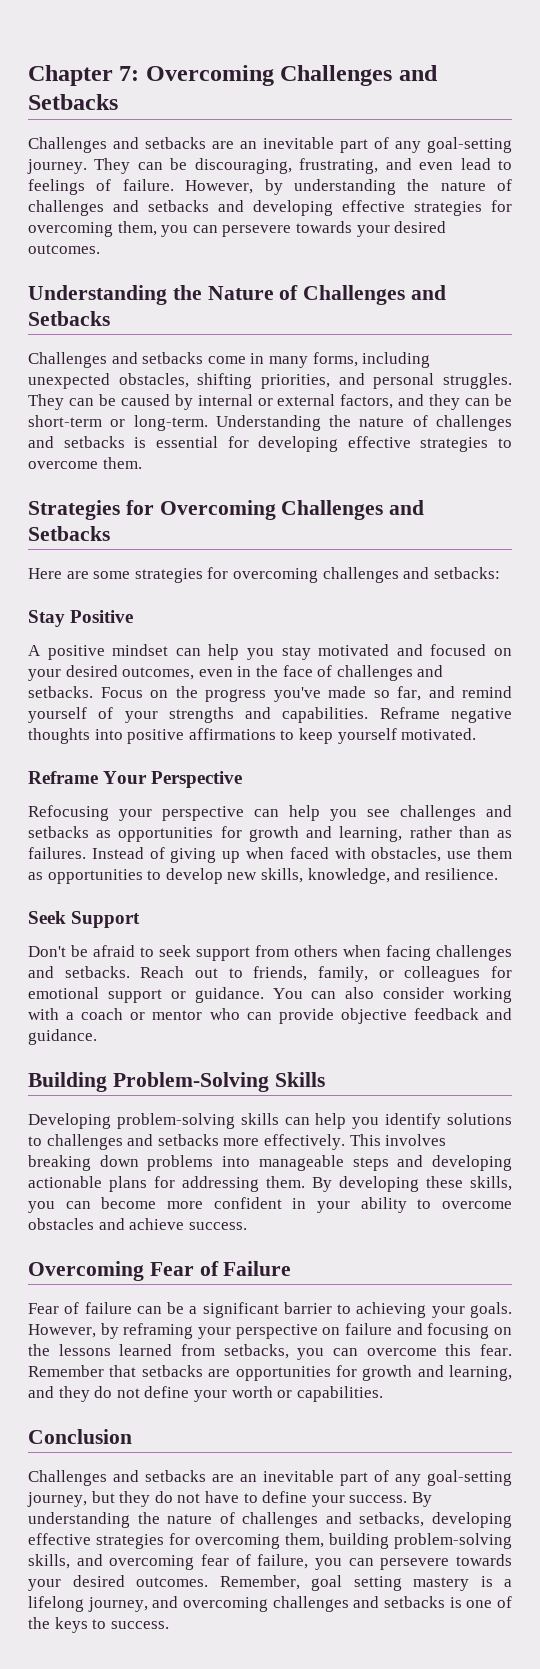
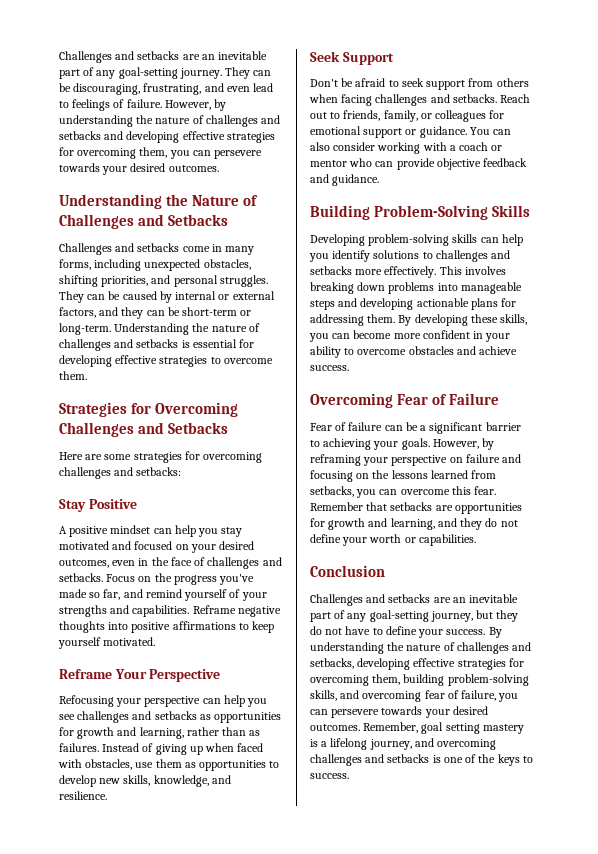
- Chapter 7: Overcoming Challenges and Setbacks

